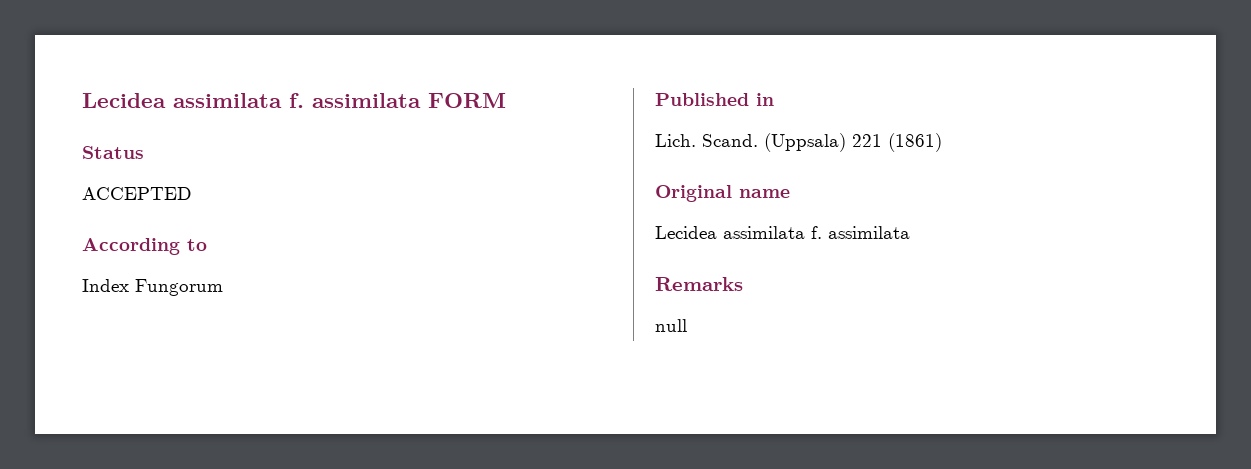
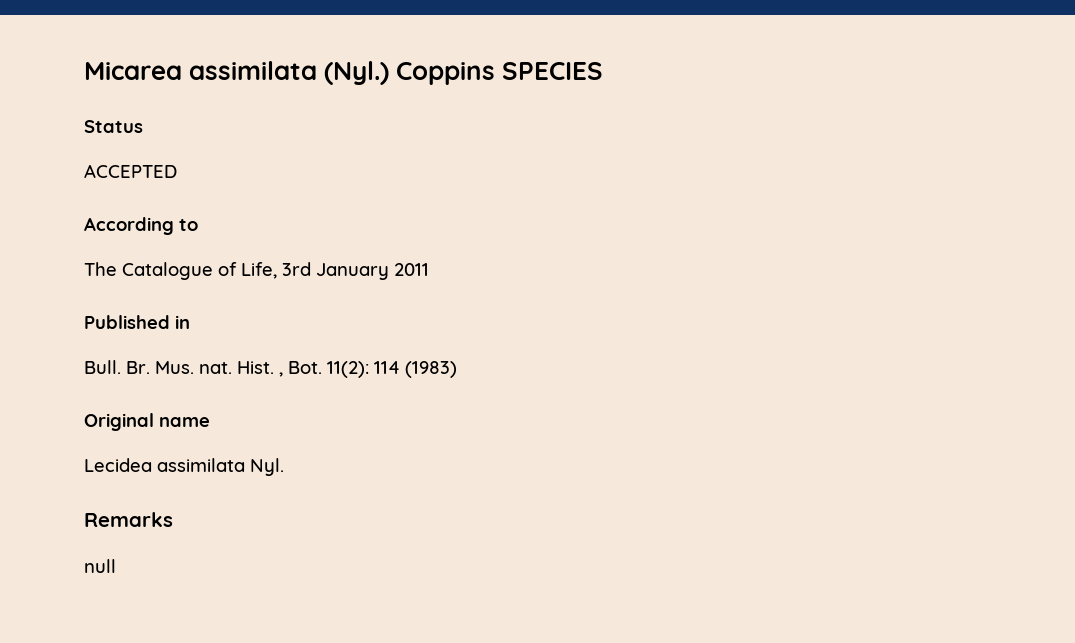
- Lecidea assimilata f. assimilata FORM
+ Micarea assimilata (Nyl.) Coppins SPECIES
- Index Fungorum
+ The Catalogue of Life, 3rd January 2011
  Published in
- Lich. Scand. (Uppsala) 221 (1861)
+ Bull. Br. Mus. nat. Hist. , Bot. 11(2): 114 (1983)
  Original name
- Lecidea assimilata f. assimilata
+ Lecidea assimilata Nyl.

